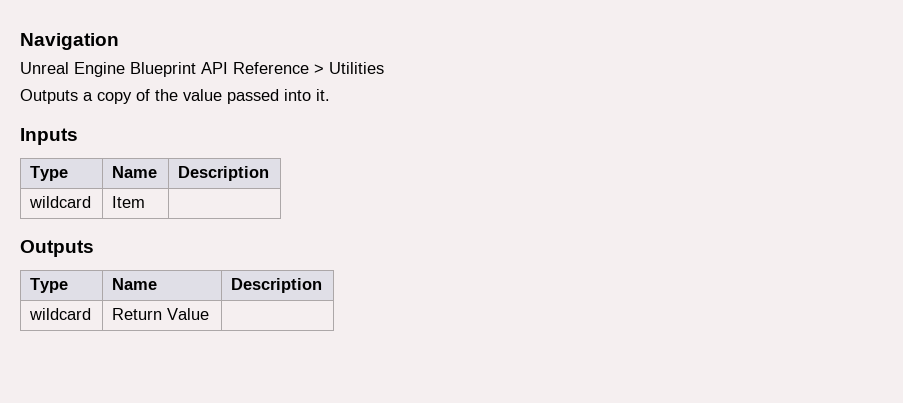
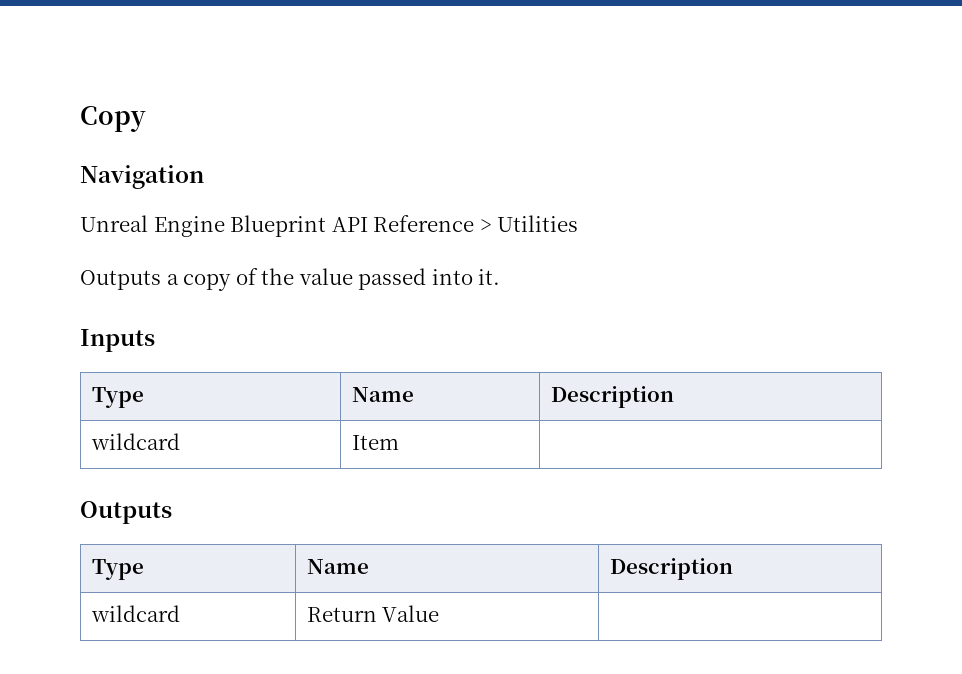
+ Copy

